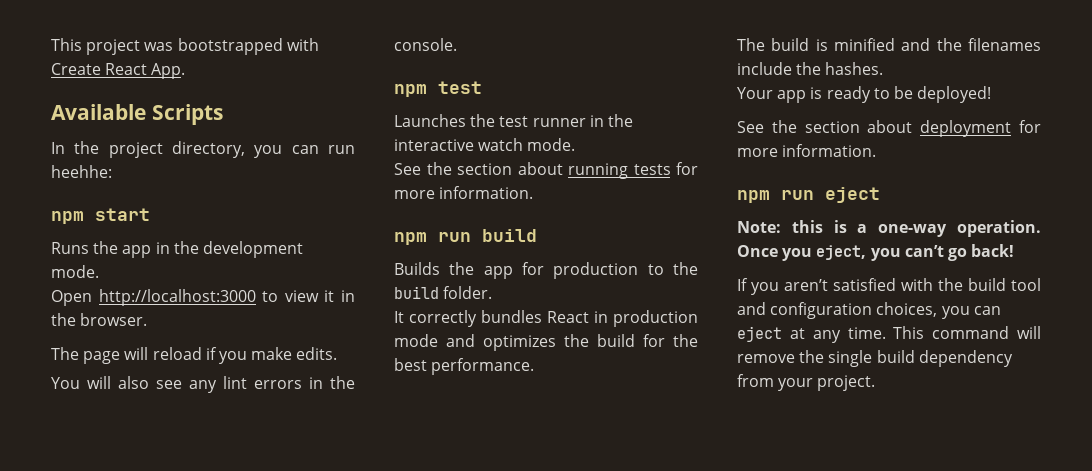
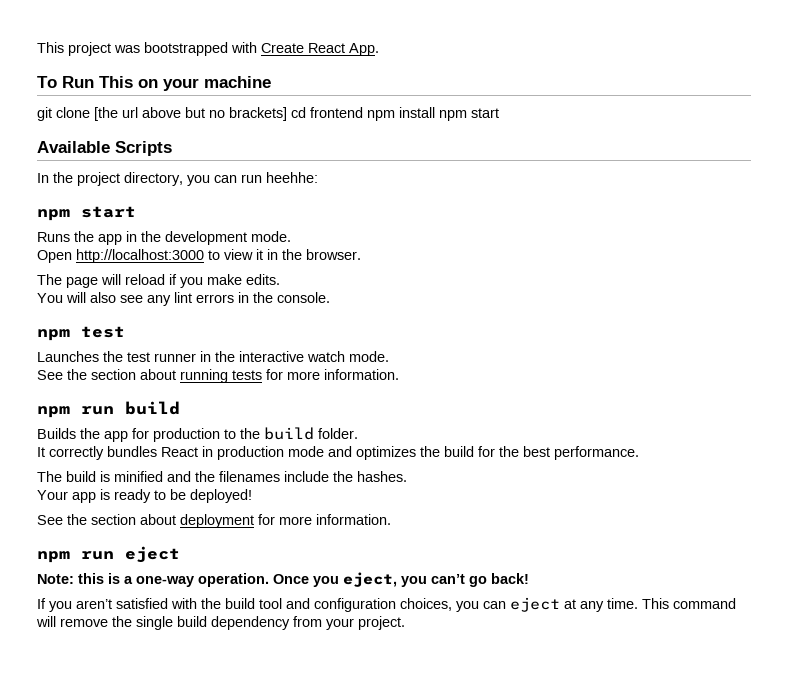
+ To Run This on your machine
+ git clone [the url above but no brackets] cd frontend npm install npm start

